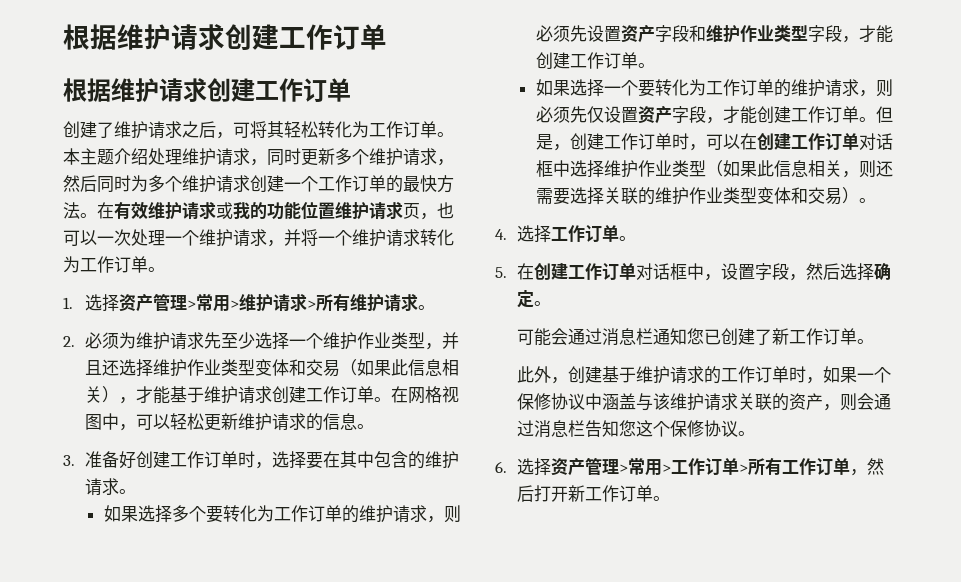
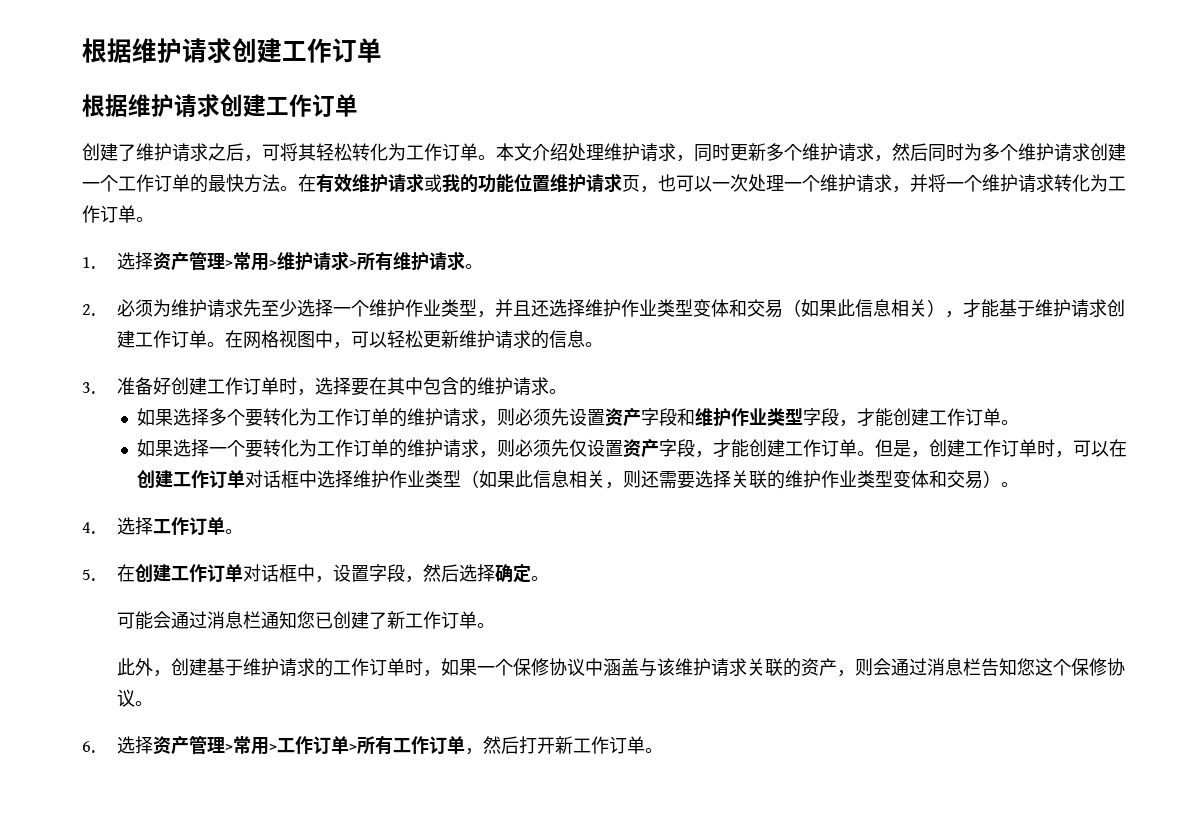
- 本主题介绍处理维护请求，同时更新多个维护请求，然后同时为多个维护请求创建一个工作订单的最快方法。
+ 本文介绍处理维护请求，同时更新多个维护请求，然后同时为多个维护请求创建一个工作订单的最快方法。

